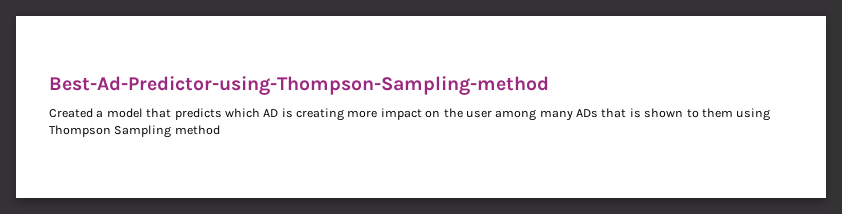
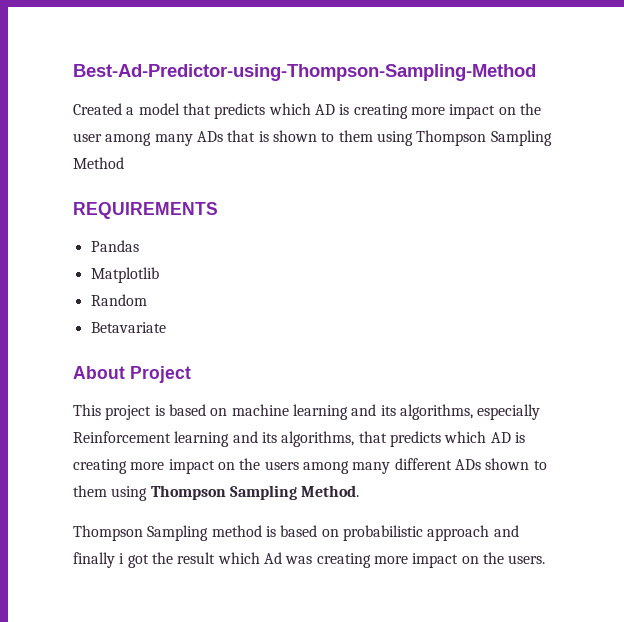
- Best-Ad-Predictor-using-Thompson-Sampling-method
+ Best-Ad-Predictor-using-Thompson-Sampling-Method
- Created a model that predicts which AD is creating more impact on the user among many ADs that is shown to them using Thompson Sampling method
+ Created a model that predicts which AD is creating more impact on the user among many ADs that is shown to them using Thompson Sampling Method
+ REQUIREMENTS
+ Pandas
+ Matplotlib
+ Random
+ Betavariate
+ About Project
+ This project is based on machine learning and its algorithms, especially Reinforcement learning and its algorithms, that predicts which AD is creating more impact on the users among many different ADs shown to them using Thompson Sampling Method.
+ Thompson Sampling method is based on probabilistic approach and finally i got the result which Ad was creating more impact on the users.

